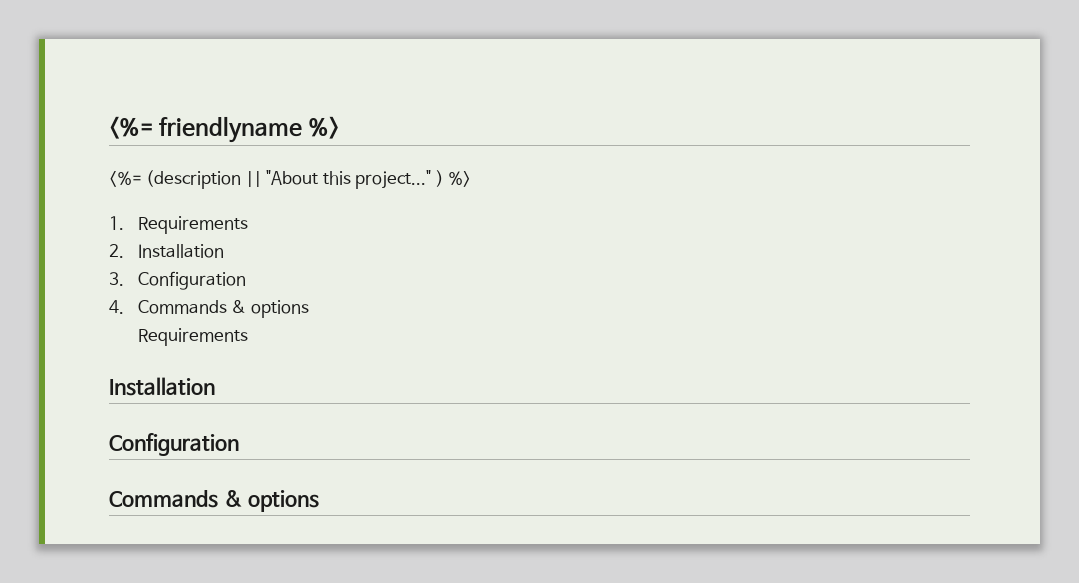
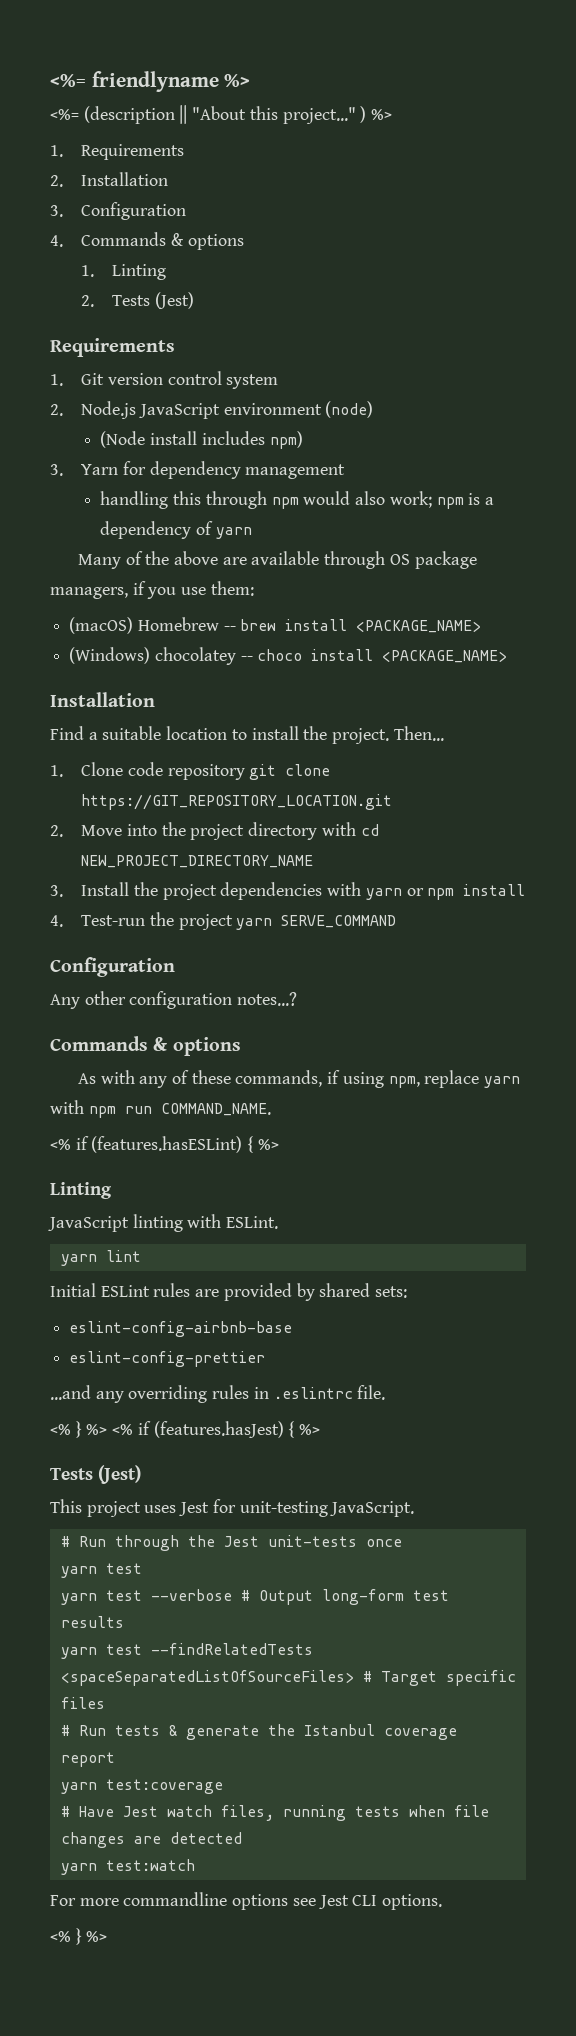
  4. Commands & options
+ 1. Linting
+ 2. Tests (Jest)
  Requirements
+ 1. Git version control system
+ 2. Node.js JavaScript environment (node)
+ (Node install includes npm)
+ 3. Yarn for dependency management
+ handling this through npm would also work; npm is a dependency of yarn
+ Many of the above are available through OS package managers, if you use them:
+ (macOS) Homebrew -- brew install <PACKAGE_NAME>
+ (Windows) chocolatey -- choco install <PACKAGE_NAME>
  Installation
+ Find a suitable location to install the project. Then...
+ 1. Clone code repository git clone https://GIT_REPOSITORY_LOCATION.git
+ 2. Move into the project directory with cd NEW_PROJECT_DIRECTORY_NAME
+ 3. Install the project dependencies with yarn or npm install
+ 4. Test-run the project yarn SERVE_COMMAND
  Configuration
+ Any other configuration notes...?
  Commands & options
+ As with any of these commands, if using npm, replace yarn with npm run COMMAND_NAME.
+ <% if (features.hasESLint) { %>
+ Linting
+ JavaScript linting with ESLint.
+ yarn lint
+ Initial ESLint rules are provided by shared sets:
+ eslint-config-airbnb-base
+ eslint-config-prettier
+ ...and any overriding rules in .eslintrc file.
+ <% } %> <% if (features.hasJest) { %>
+ Tests (Jest)
+ This project uses Jest for unit-testing JavaScript.
+ # Run through the Jest unit-tests once
+ yarn test
+ yarn test --verbose # Output long-form test results
+ yarn test --findRelatedTests <spaceSeparatedListOfSourceFiles> # Target specific files
+ # Run tests & generate the Istanbul coverage report
+ yarn test:coverage
+ # Have Jest watch files, running tests when file changes are detected
+ yarn test:watch
+ For more commandline options see Jest CLI options.
+ <% } %>

